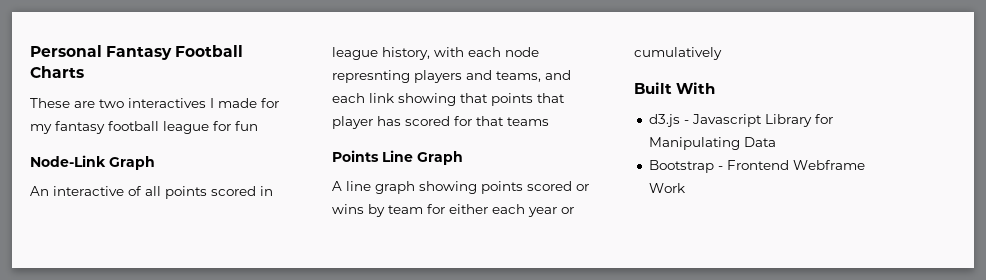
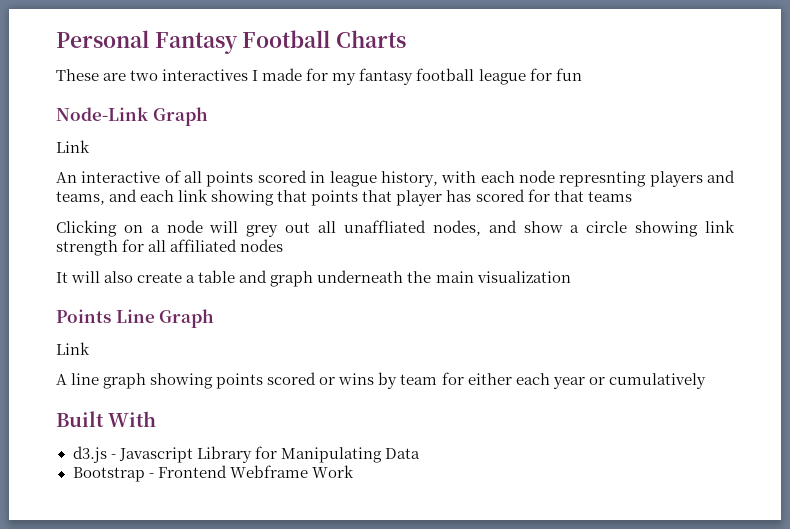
  Node-Link Graph
+ Link
+ Clicking on a node will grey out all unaffliated nodes, and show a circle showing link strength for all affiliated nodes
+ It will also create a table and graph underneath the main visualization
  Points Line Graph
+ Link

